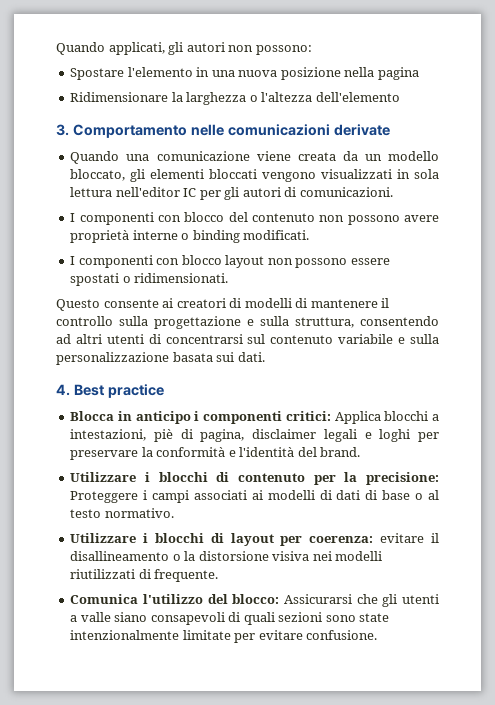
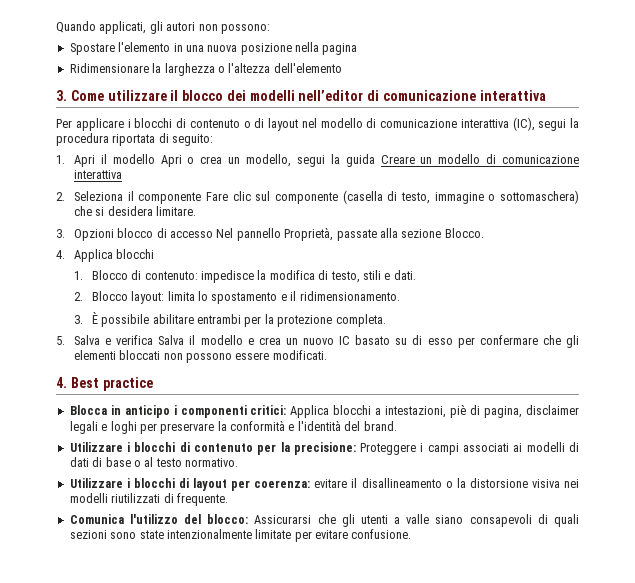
- 3. Comportamento nelle comunicazioni derivate
- Quando una comunicazione viene creata da un modello bloccato, gli elementi bloccati vengono visualizzati in sola lettura nell'editor IC per gli autori di comunicazioni.
- I componenti con blocco del contenuto non possono avere proprietà interne o binding modificati.
- I componenti con blocco layout non possono essere spostati o ridimensionati.
- Questo consente ai creatori di modelli di mantenere il controllo sulla progettazione e sulla struttura, consentendo ad altri utenti di concentrarsi sul contenuto variabile e sulla personalizzazione basata sui dati.
+ 3. Come utilizzare il blocco dei modelli nell’editor di comunicazione interattiva
+ Per applicare i blocchi di contenuto o di layout nel modello di comunicazione interattiva (IC), segui la procedura riportata di seguito:
+ 1. Apri il modello Apri o crea un modello, segui la guida Creare un modello di comunicazione interattiva
+ 2. Seleziona il componente Fare clic sul componente (casella di testo, immagine o sottomaschera) che si desidera limitare.
+ 3. Opzioni blocco di accesso Nel pannello Proprietà, passate alla sezione Blocco.
+ 4. Applica blocchi
+ 1. Blocco di contenuto: impedisce la modifica di testo, stili e dati.
+ 2. Blocco layout: limita lo spostamento e il ridimensionamento.
+ 3. È possibile abilitare entrambi per la protezione completa.
+ 5. Salva e verifica Salva il modello e crea un nuovo IC basato su di esso per confermare che gli elementi bloccati non possono essere modificati.

